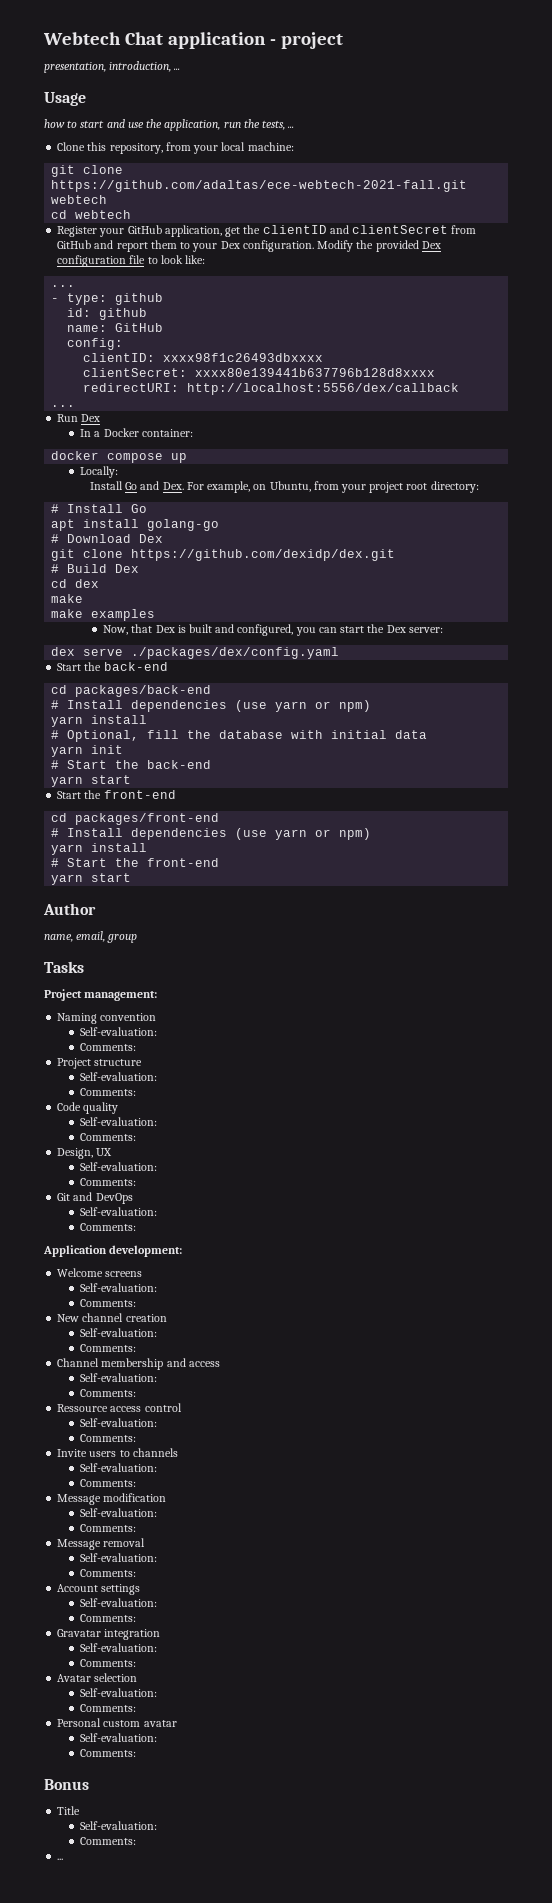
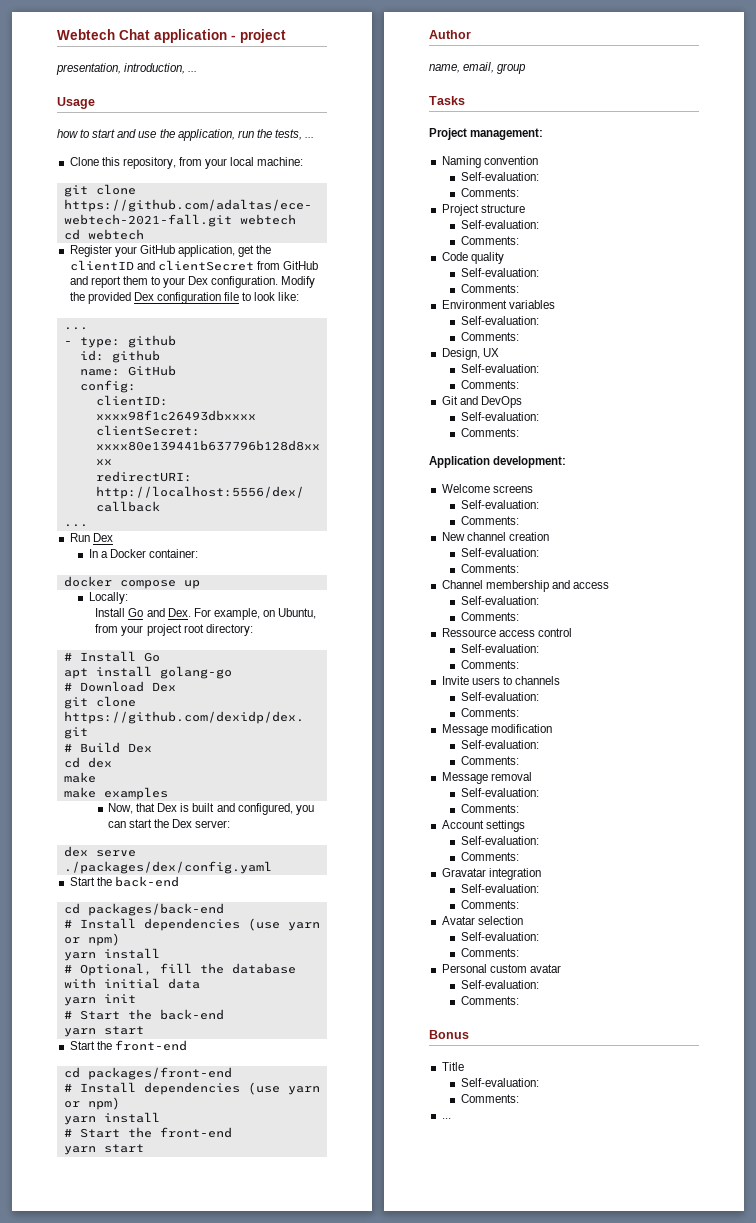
+ Environment variables
+ Self-evaluation:
+ Comments:

